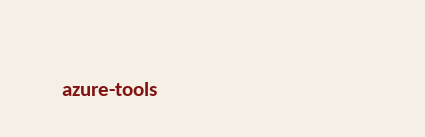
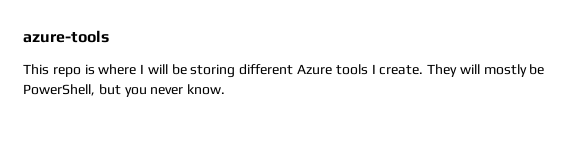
+ This repo is where I will be storing different Azure tools I create. They will mostly be PowerShell, but you never know.

